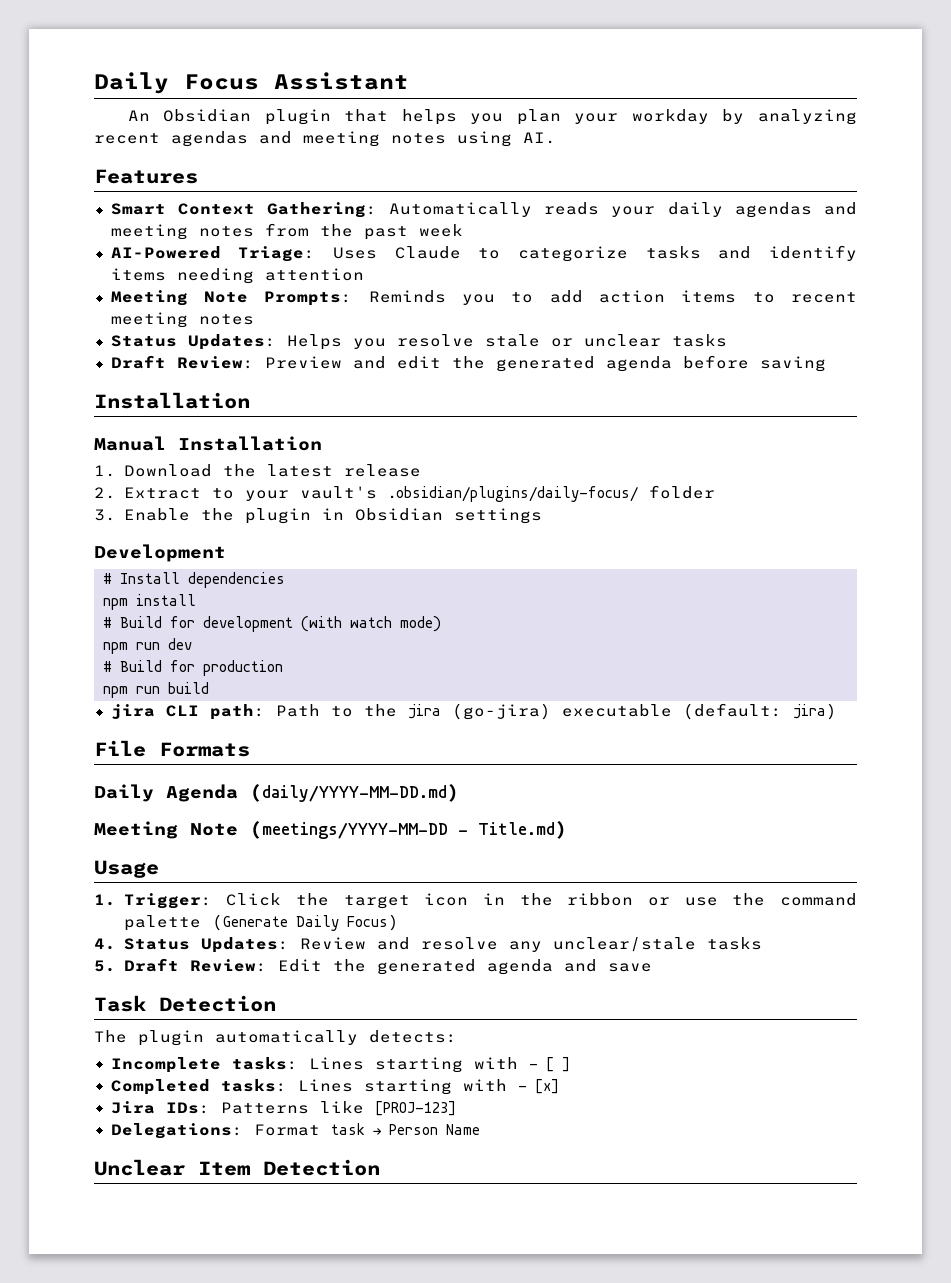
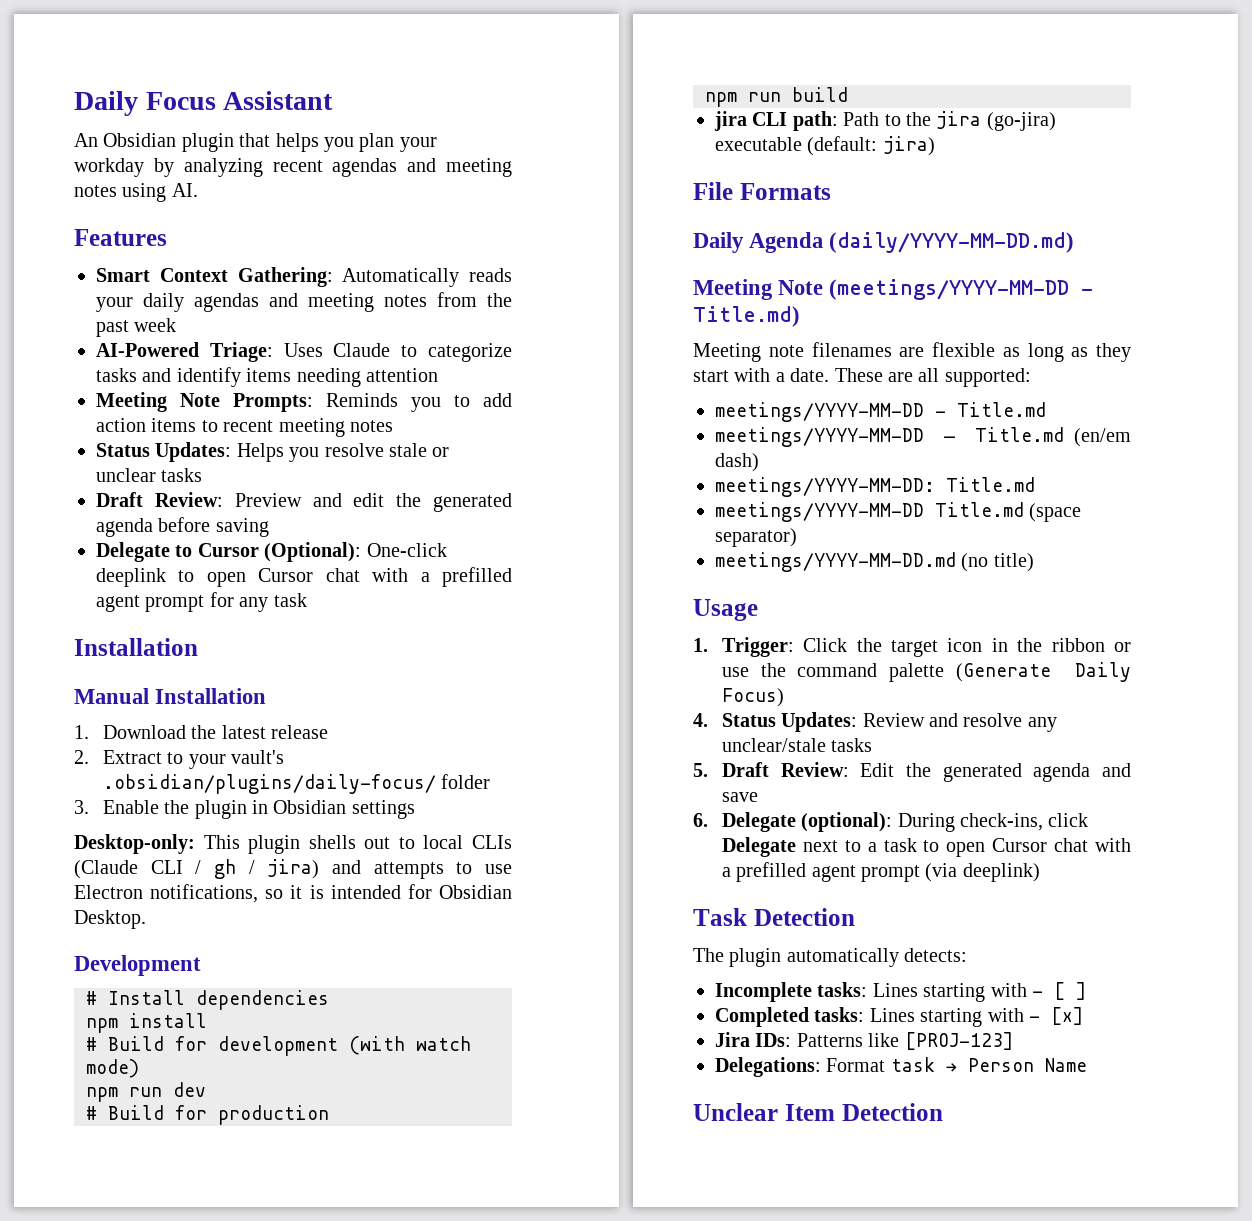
+ Delegate to Cursor (Optional): One-click deeplink to open Cursor chat with a prefilled agent prompt for any task
+ Desktop-only: This plugin shells out to local CLIs (Claude CLI / gh / jira) and attempts to use Electron notifications, so it is intended for Obsidian Desktop.
+ Meeting note filenames are flexible as long as they start with a date. These are all supported:
+ meetings/YYYY-MM-DD - Title.md
+ meetings/YYYY-MM-DD — Title.md (en/em dash)
+ meetings/YYYY-MM-DD: Title.md
+ meetings/YYYY-MM-DD Title.md (space separator)
+ meetings/YYYY-MM-DD.md (no title)
+ 6. Delegate (optional): During check-ins, click Delegate next to a task to open Cursor chat with a prefilled agent prompt (via deeplink)

